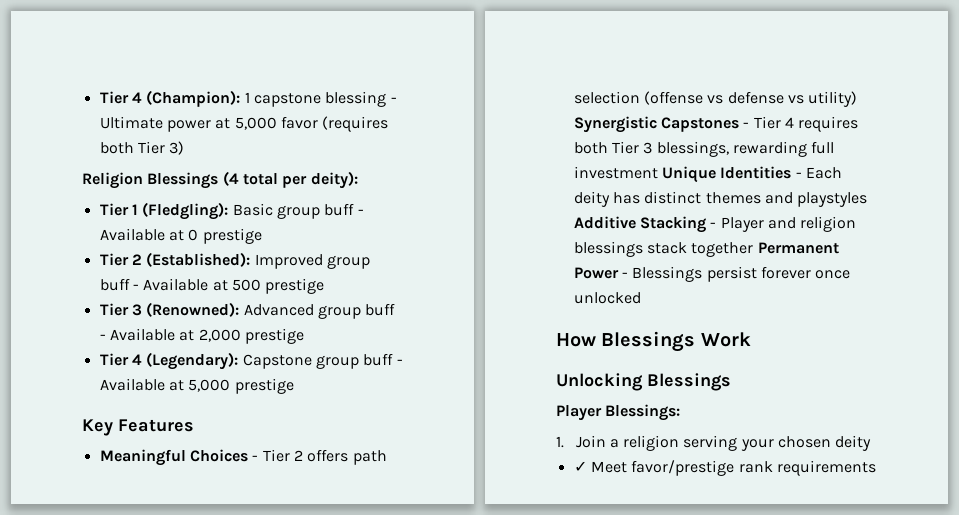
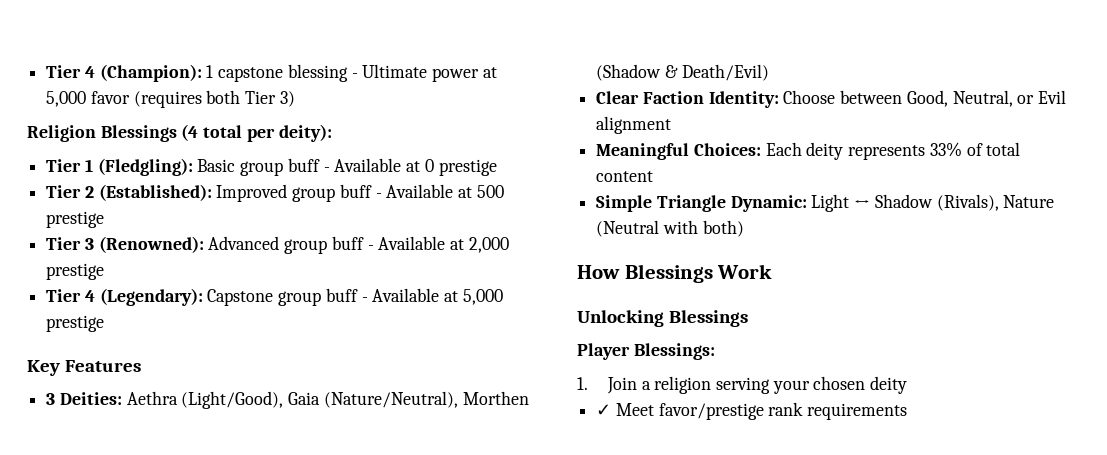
- Meaningful Choices - Tier 2 offers path selection (offense vs defense vs utility) Synergistic Capstones - Tier 4 requires both Tier 3 blessings, rewarding full investment Unique Identities - Each deity has distinct themes and playstyles Additive Stacking - Player and religion blessings stack together Permanent Power - Blessings persist forever once unlocked
+ 3 Deities: Aethra (Light/Good), Gaia (Nature/Neutral), Morthen (Shadow & Death/Evil)
+ Clear Faction Identity: Choose between Good, Neutral, or Evil alignment
+ Meaningful Choices: Each deity represents 33% of total content
+ Simple Triangle Dynamic: Light ↔ Shadow (Rivals), Nature (Neutral with both)

